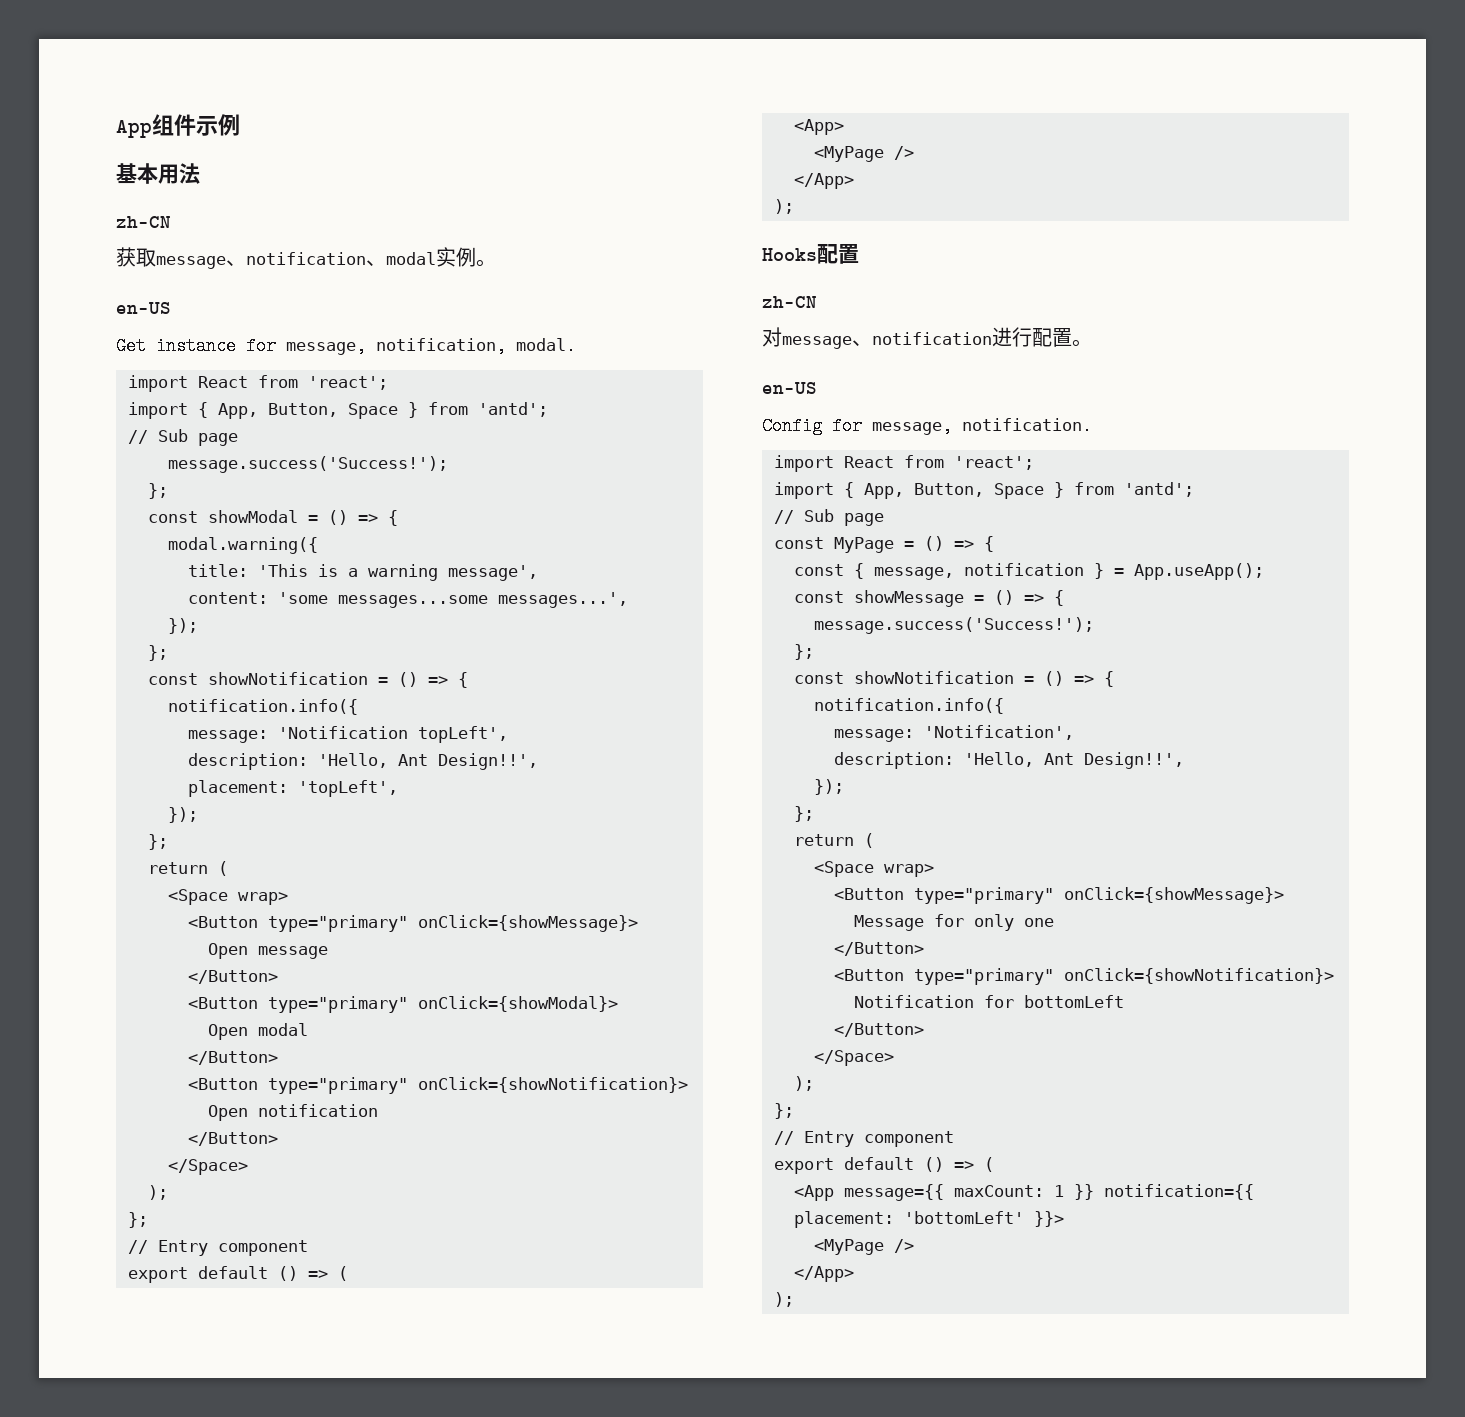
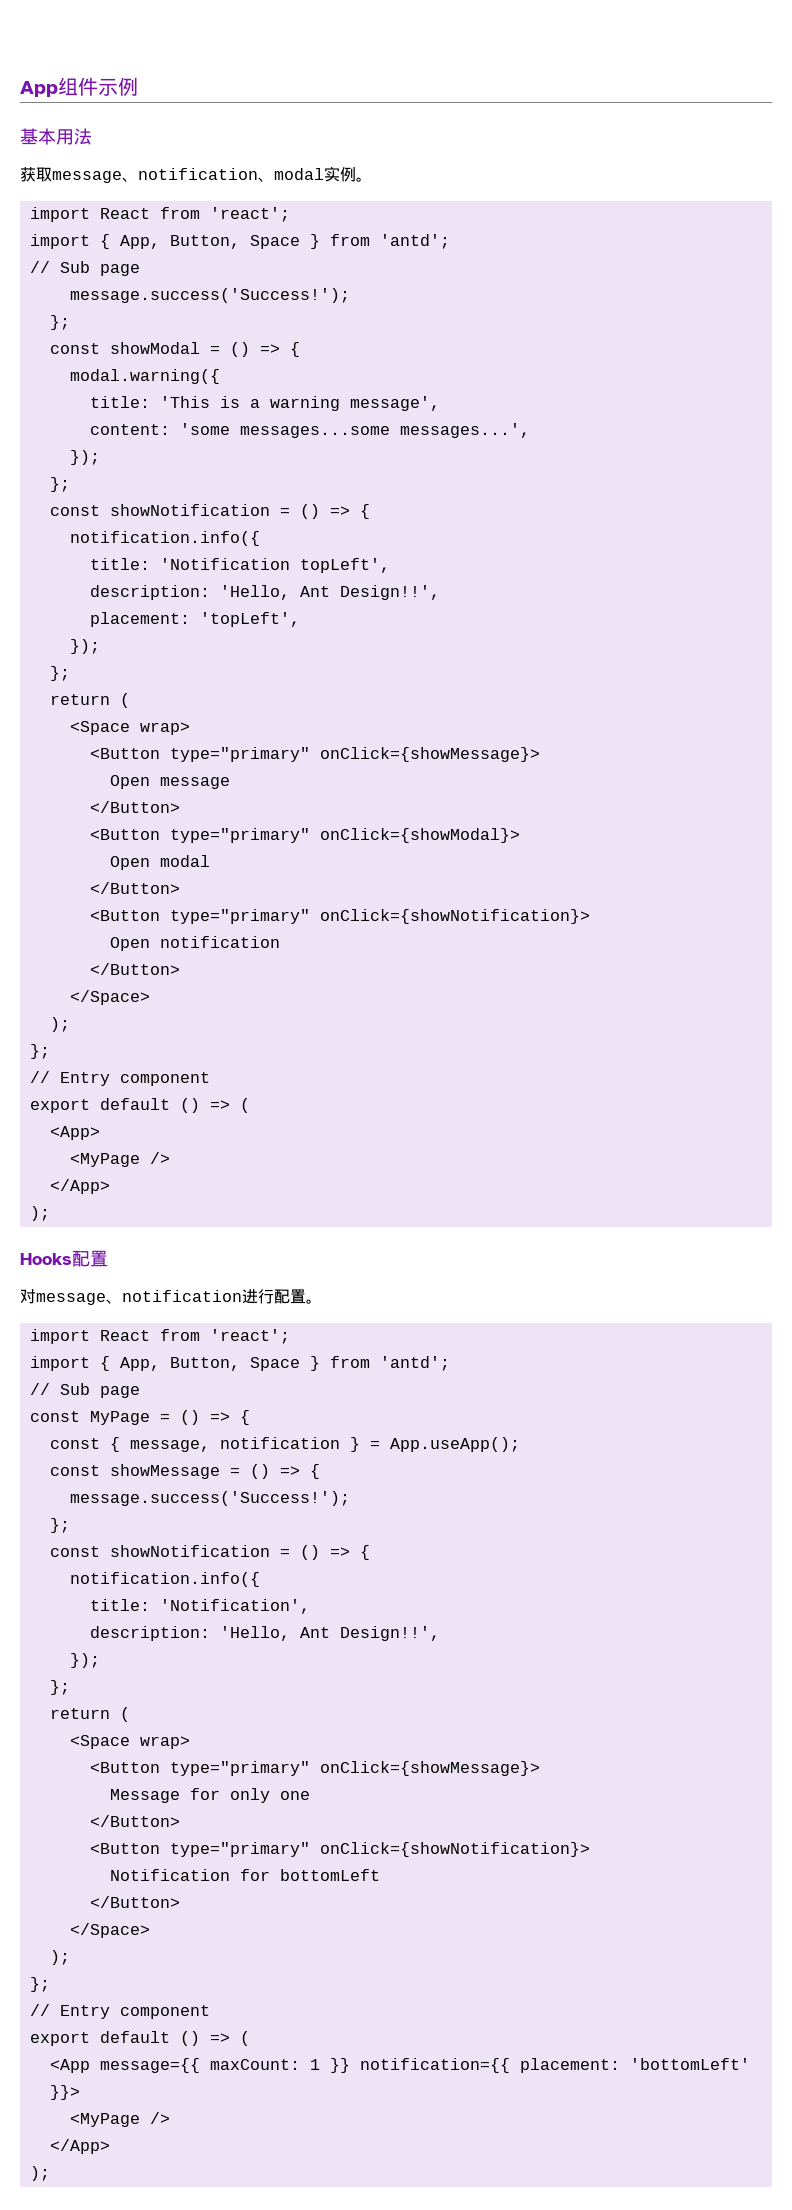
  基本用法
- zh-CN
  获取message、notification、modal实例。
- en-US
- Get instance for message, notification, modal.
- message: 'Notification topLeft',
+ title: 'Notification topLeft',
  Hooks配置
- zh-CN
  对message、notification进行配置。
- en-US
- Config for message, notification.
- message: 'Notification',
+ title: 'Notification',

